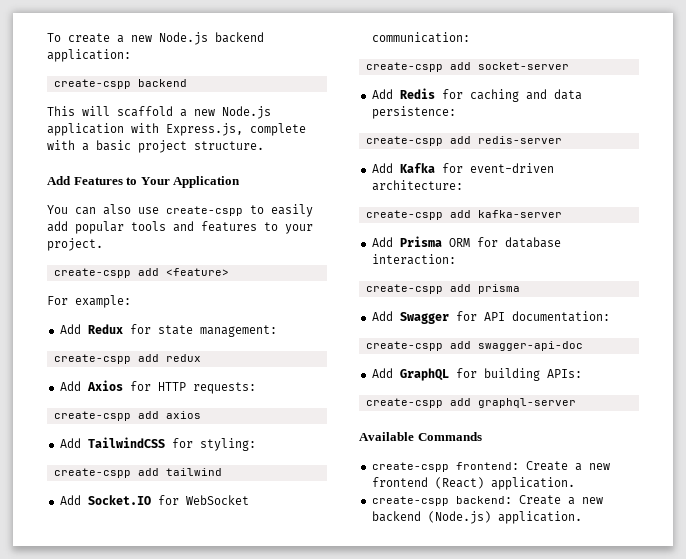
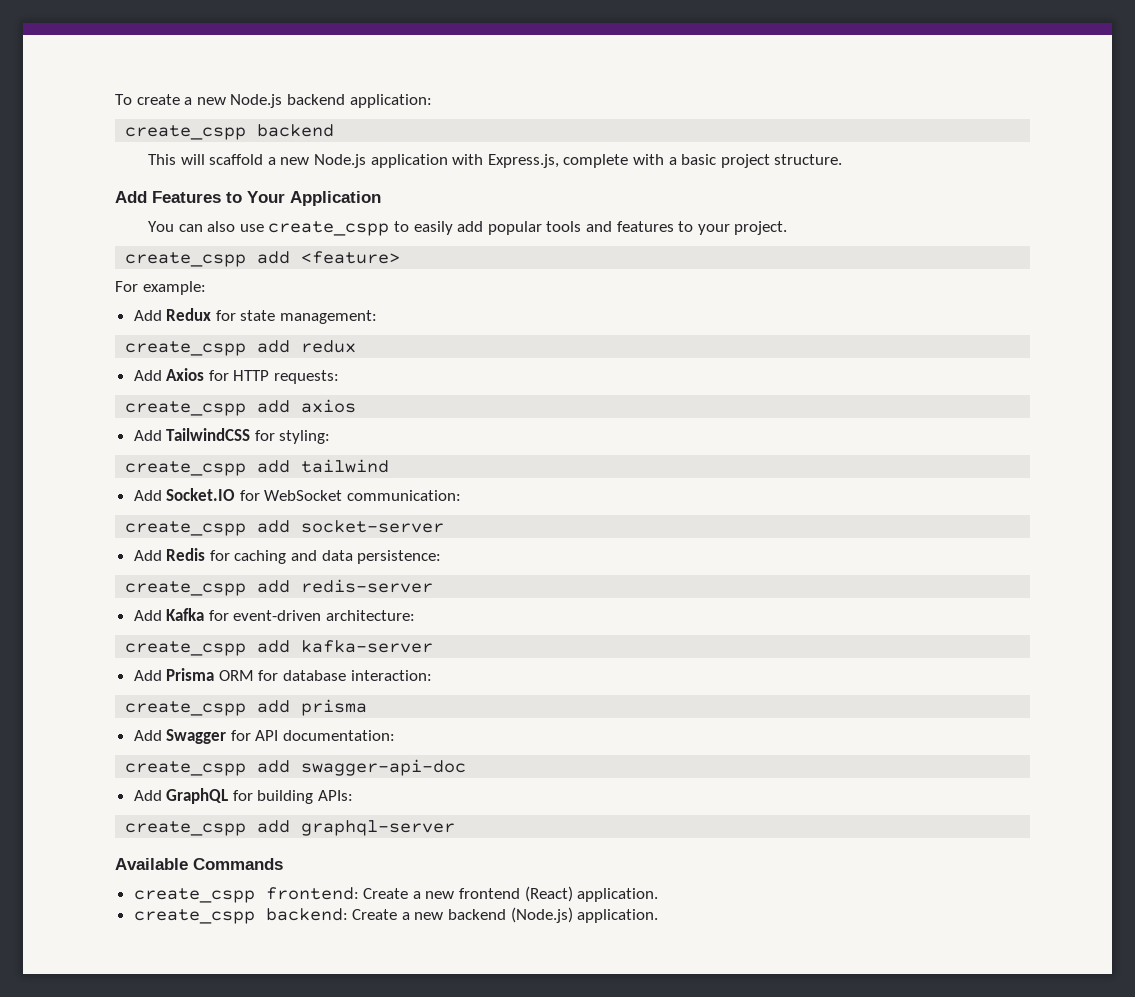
- create-cspp backend
+ create_cspp backend
- You can also use create-cspp to easily add popular tools and features to your project.
+ You can also use create_cspp to easily add popular tools and features to your project.
- create-cspp add <feature>
+ create_cspp add <feature>
- create-cspp add redux
+ create_cspp add redux
- create-cspp add axios
+ create_cspp add axios
- create-cspp add tailwind
+ create_cspp add tailwind
- create-cspp add socket-server
+ create_cspp add socket-server
- create-cspp add redis-server
+ create_cspp add redis-server
- create-cspp add kafka-server
+ create_cspp add kafka-server
- create-cspp add prisma
+ create_cspp add prisma
- create-cspp add swagger-api-doc
+ create_cspp add swagger-api-doc
- create-cspp add graphql-server
+ create_cspp add graphql-server
- create-cspp frontend: Create a new frontend (React) application.
+ create_cspp frontend: Create a new frontend (React) application.
- create-cspp backend: Create a new backend (Node.js) application.
+ create_cspp backend: Create a new backend (Node.js) application.

